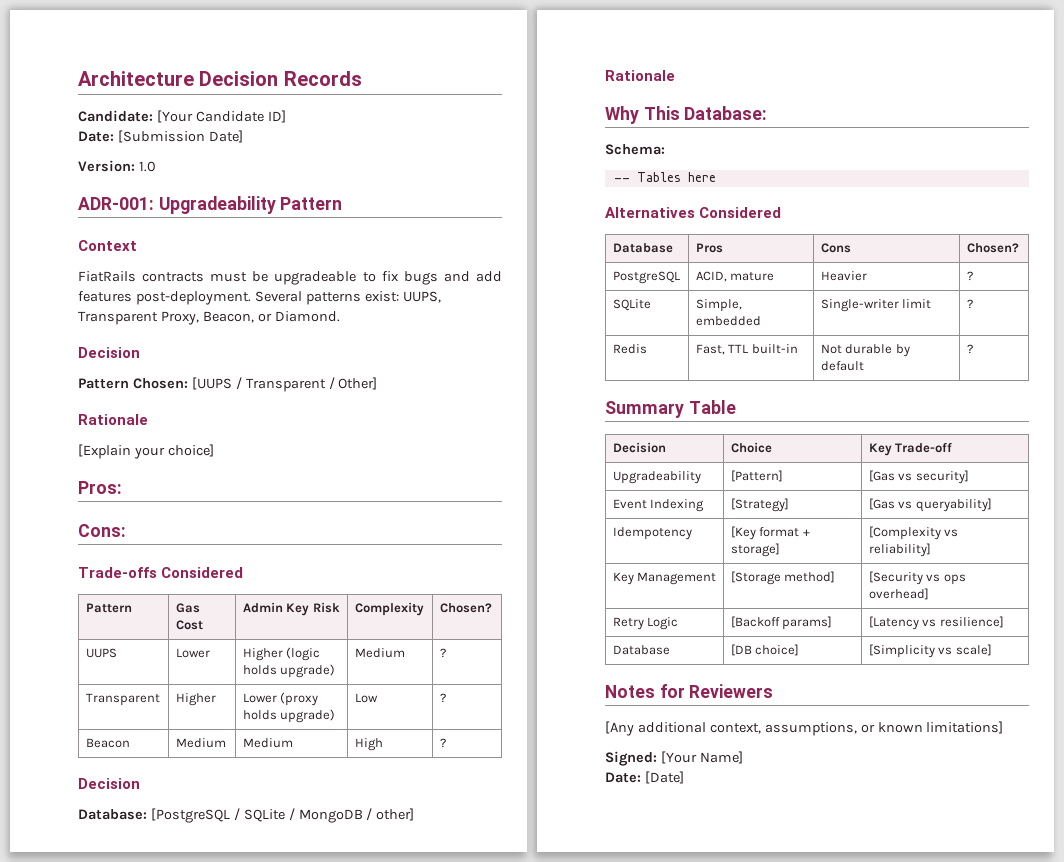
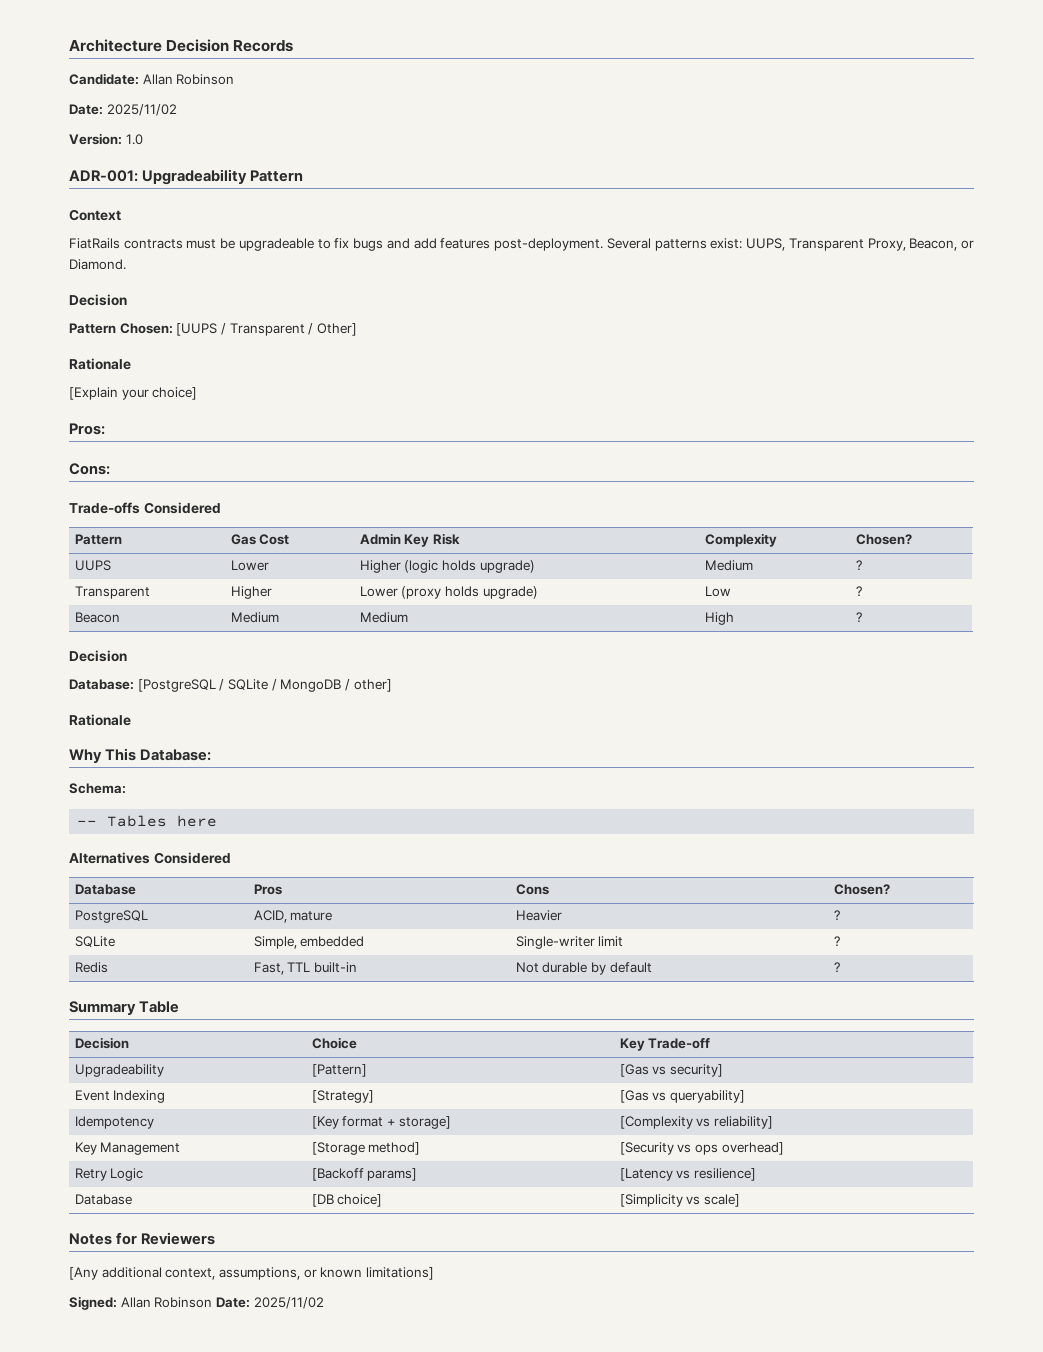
- Candidate: [Your Candidate ID]
- Date: [Submission Date]
+ Candidate: Allan Robinson
+ Date: 2025/11/02
- Signed: [Your Name]
- Date: [Date]
+ Signed: Allan Robinson Date: 2025/11/02

